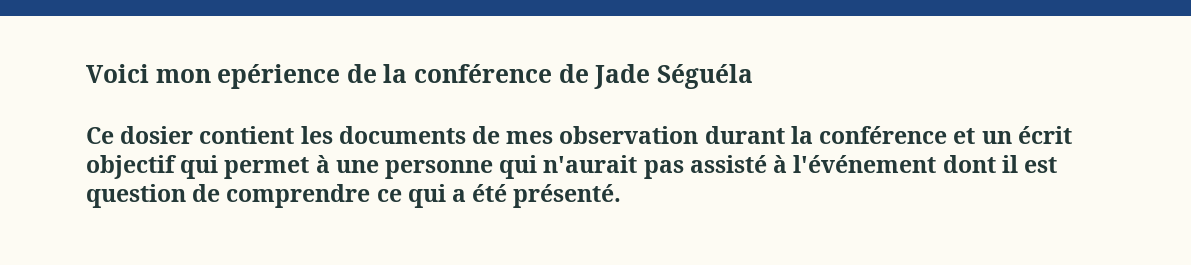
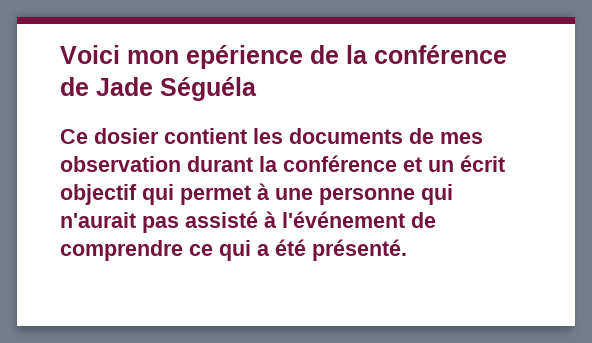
- Ce dosier contient les documents de mes observation durant la conférence et un écrit objectif qui permet à une personne qui n'aurait pas assisté à l'événement dont il est question de comprendre ce qui a été présenté.
+ Ce dosier contient les documents de mes observation durant la conférence et un écrit objectif qui permet à une personne qui n'aurait pas assisté à l'événement de comprendre ce qui a été présenté.

